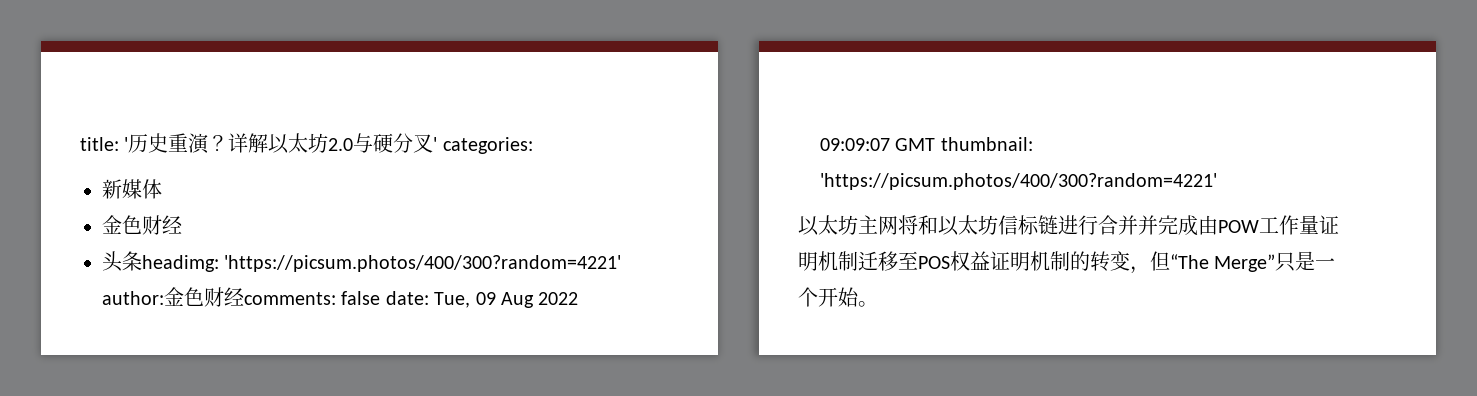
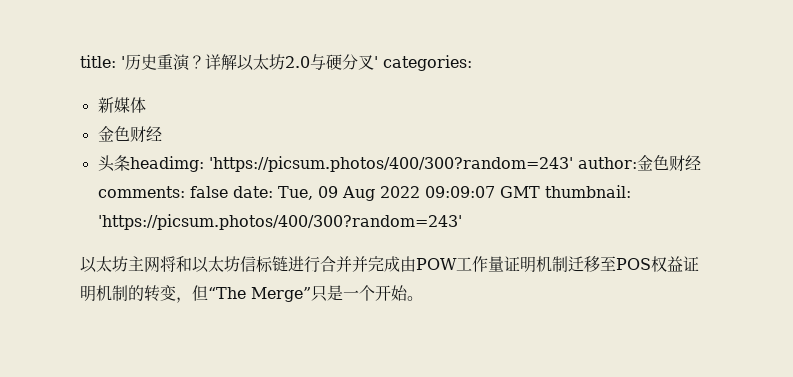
- 头条headimg: 'https://picsum.photos/400/300?random=4221' author:金色财经comments: false date: Tue, 09 Aug 2022 09:09:07 GMT thumbnail: 'https://picsum.photos/400/300?random=4221'
+ 头条headimg: 'https://picsum.photos/400/300?random=243' author:金色财经comments: false date: Tue, 09 Aug 2022 09:09:07 GMT thumbnail: 'https://picsum.photos/400/300?random=243'

